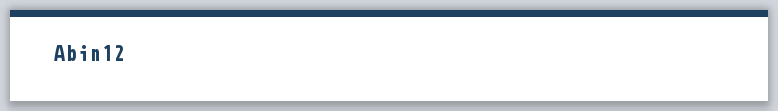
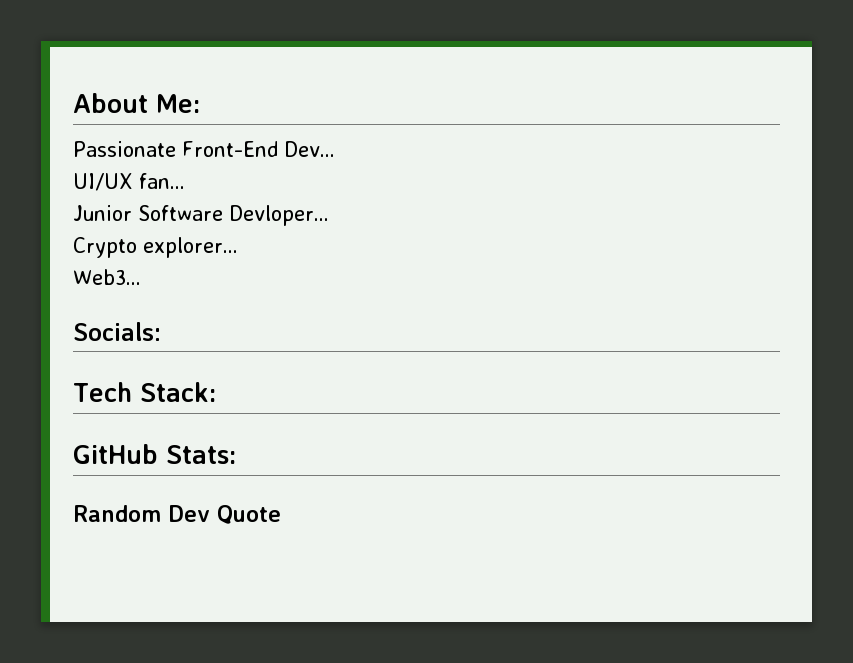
- Abin12
+ About Me:
+ Passionate Front-End Dev...
+ UI/UX fan...
+ Junior Software Devloper...
+ Crypto explorer...
+ Web3...
+ Socials:
+ Tech Stack:
+ GitHub Stats:
+ Random Dev Quote

